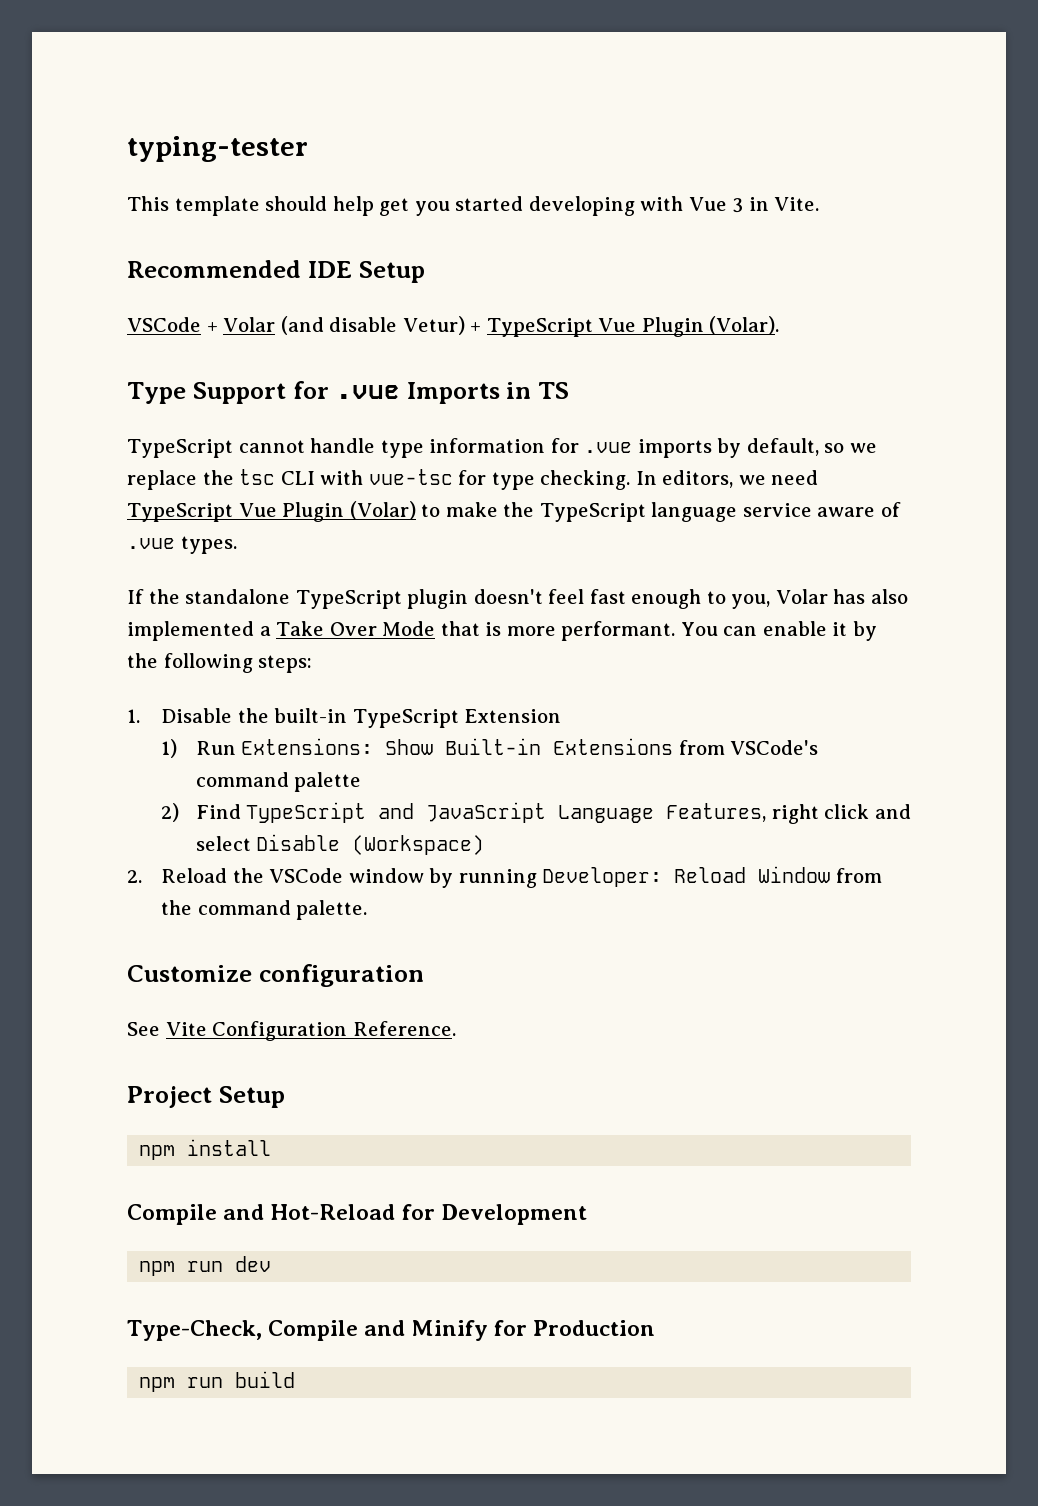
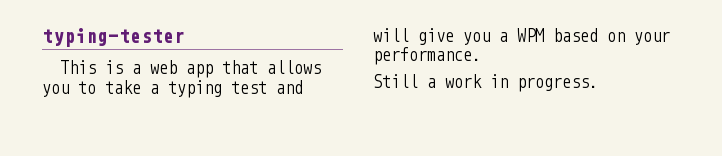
- This template should help get you started developing with Vue 3 in Vite.
- Recommended IDE Setup
- VSCode + Volar (and disable Vetur) + TypeScript Vue Plugin (Volar).
- Type Support for .vue Imports in TS
- TypeScript cannot handle type information for .vue imports by default, so we replace the tsc CLI with vue-tsc for type checking. In editors, we need TypeScript Vue Plugin (Volar) to make the TypeScript language service aware of .vue types.
- If the standalone TypeScript plugin doesn't feel fast enough to you, Volar has also implemented a Take Over Mode that is more performant. You can enable it by the following steps:
- 1. Disable the built-in TypeScript Extension
- 1) Run Extensions: Show Built-in Extensions from VSCode's command palette
- 2) Find TypeScript and JavaScript Language Features, right click and select Disable (Workspace)
- 2. Reload the VSCode window by running Developer: Reload Window from the command palette.
- Customize configuration
- See Vite Configuration Reference.
- Project Setup
- npm install
- Compile and Hot-Reload for Development
- npm run dev
- Type-Check, Compile and Minify for Production
- npm run build
+ This is a web app that allows you to take a typing test and will give you a WPM based on your performance.
+ Still a work in progress.

